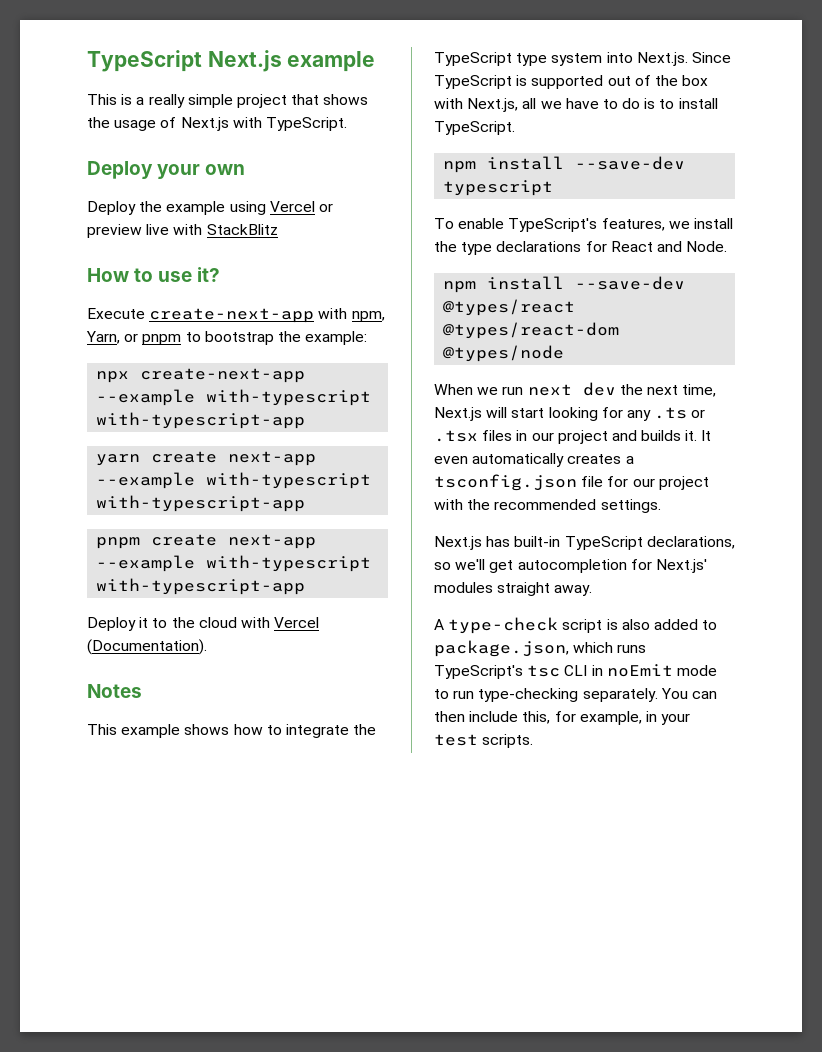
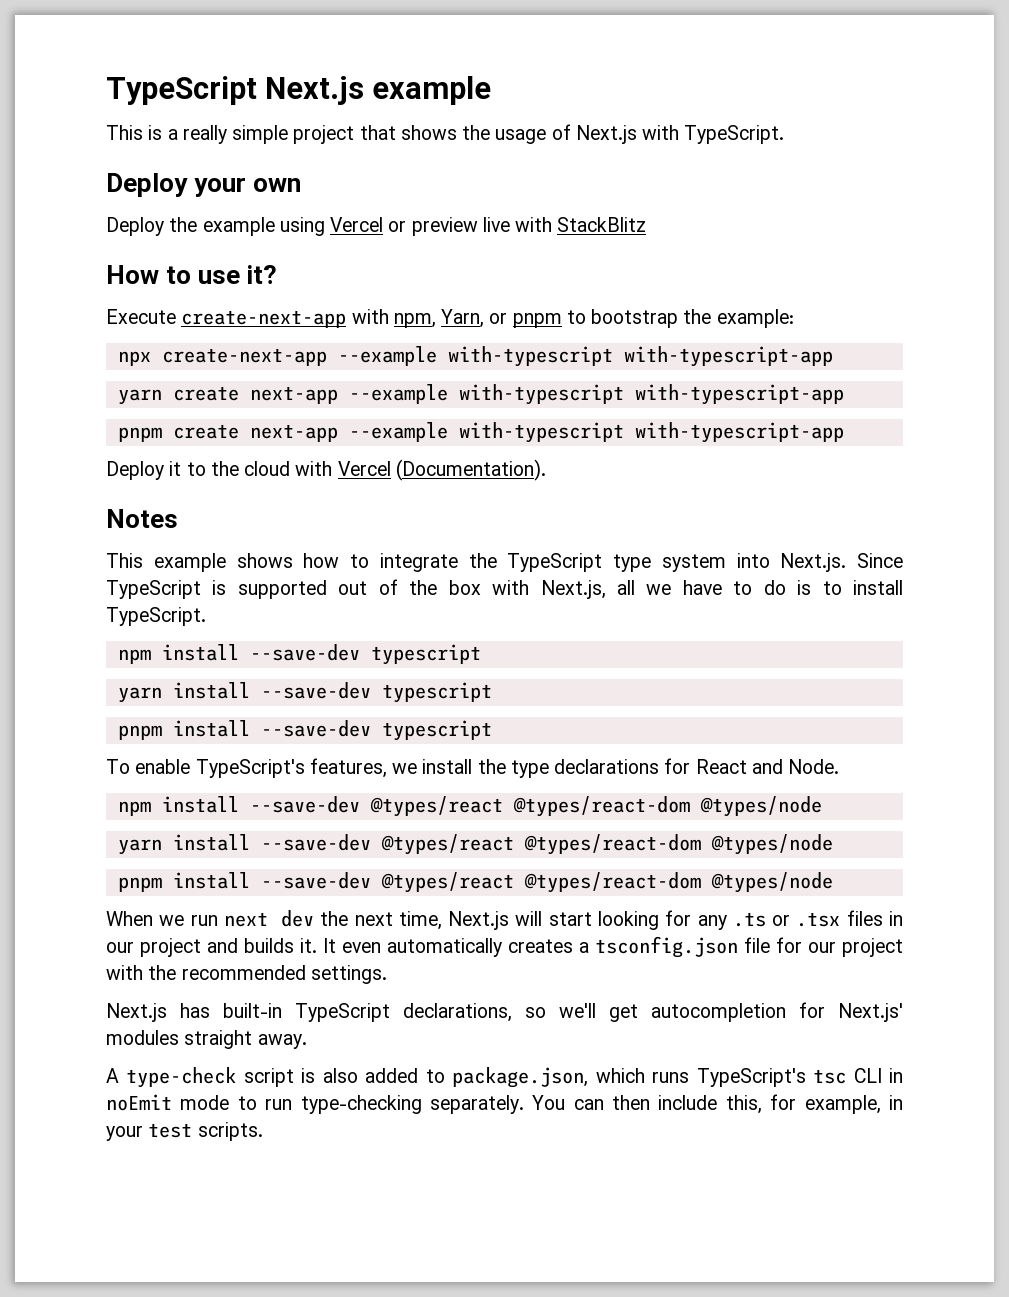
+ yarn install --save-dev typescript
+ pnpm install --save-dev typescript
+ yarn install --save-dev @types/react @types/react-dom @types/node
+ pnpm install --save-dev @types/react @types/react-dom @types/node

